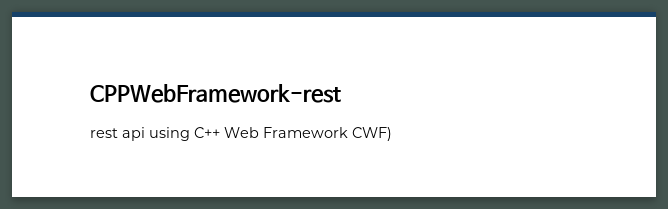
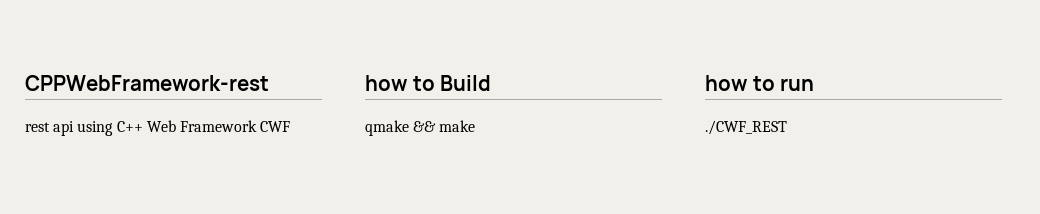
- rest api using C++ Web Framework CWF)
+ rest api using C++ Web Framework CWF
+ how to Build
+ qmake && make
+ how to run
+ ./CWF_REST

